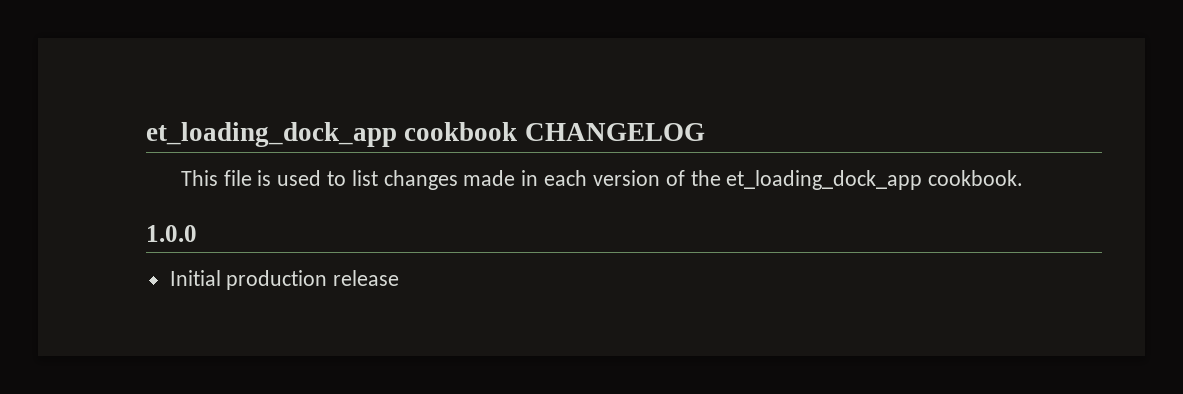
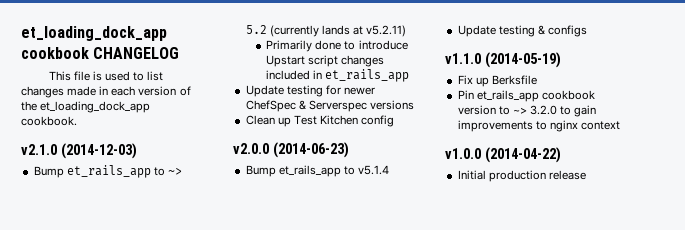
- 1.0.0
+ v2.1.0 (2014-12-03)
+ Bump et_rails_app to ~> 5.2 (currently lands at v5.2.11)
+ Primarily done to introduce Upstart script changes included in et_rails_app
+ Update testing for newer ChefSpec & Serverspec versions
+ Clean up Test Kitchen config
+ v2.0.0 (2014-06-23)
+ Bump et_rails_app to v5.1.4
+ Update testing & configs
+ v1.1.0 (2014-05-19)
+ Fix up Berksfile
+ Pin et_rails_app cookbook version to ~> 3.2.0 to gain improvements to nginx context
+ v1.0.0 (2014-04-22)

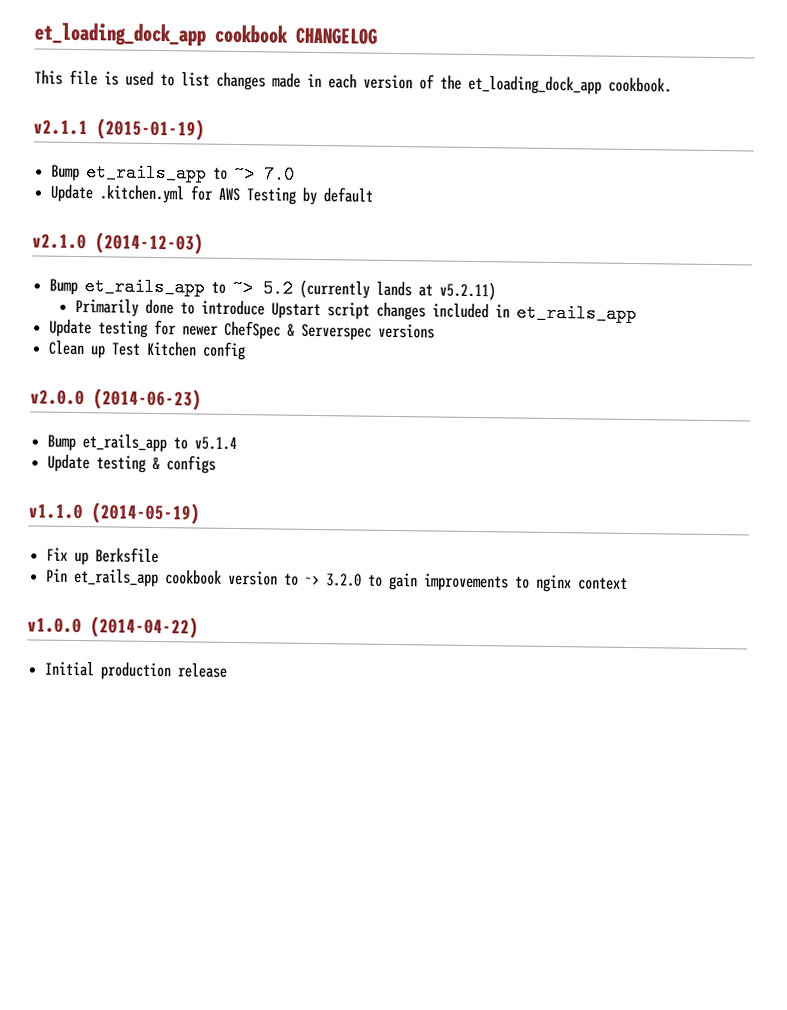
+ v2.1.1 (2015-01-19)
+ Bump et_rails_app to ~> 7.0
+ Update .kitchen.yml for AWS Testing by default

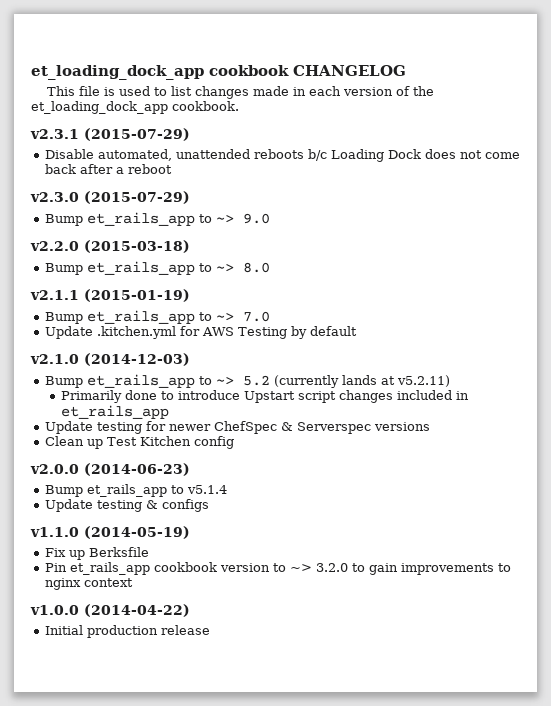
+ v2.3.1 (2015-07-29)
+ Disable automated, unattended reboots b/c Loading Dock does not come back after a reboot
+ v2.3.0 (2015-07-29)
+ Bump et_rails_app to ~> 9.0
+ v2.2.0 (2015-03-18)
+ Bump et_rails_app to ~> 8.0

